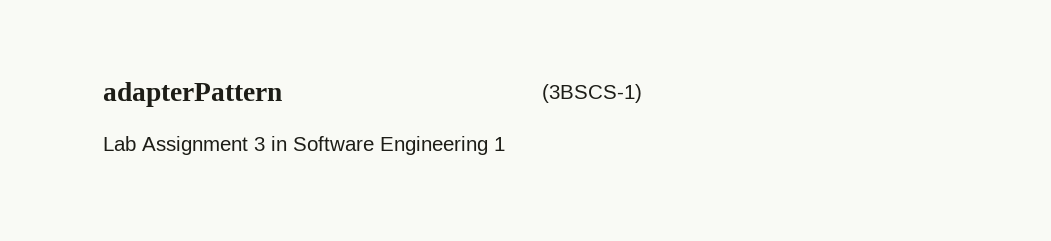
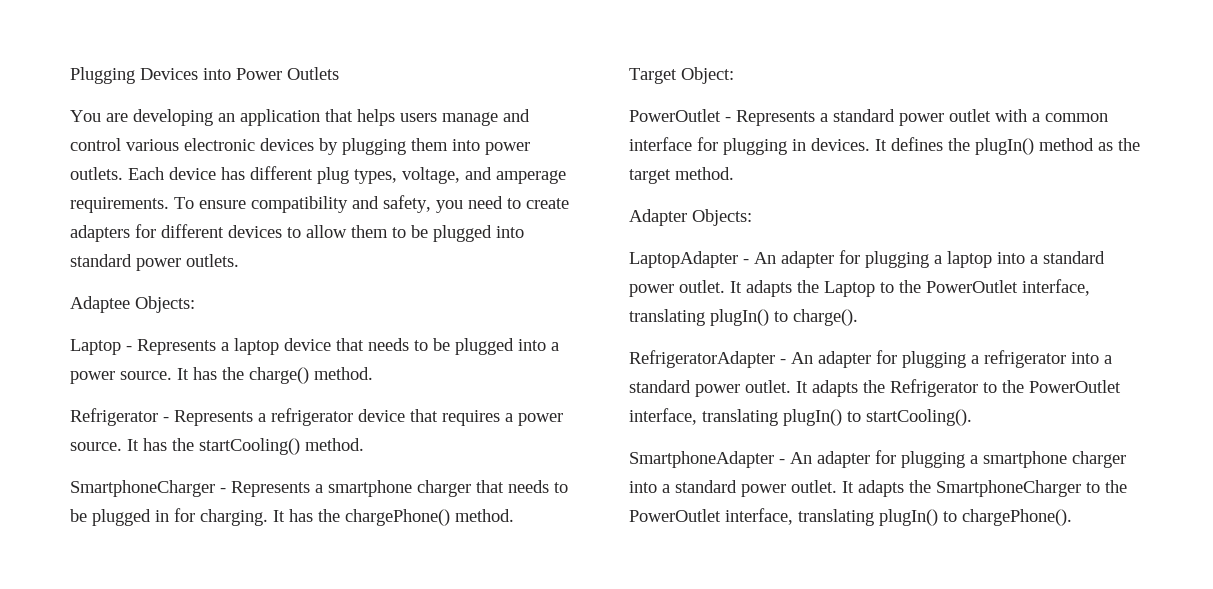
- adapterPattern
- Lab Assignment 3 in Software Engineering 1 (3BSCS-1)
+ Plugging Devices into Power Outlets
+ You are developing an application that helps users manage and control various electronic devices by plugging them into power outlets. Each device has different plug types, voltage, and amperage requirements. To ensure compatibility and safety, you need to create adapters for different devices to allow them to be plugged into standard power outlets.
+ Adaptee Objects:
+ Laptop - Represents a laptop device that needs to be plugged into a power source. It has the charge() method.
+ Refrigerator - Represents a refrigerator device that requires a power source. It has the startCooling() method.
+ SmartphoneCharger - Represents a smartphone charger that needs to be plugged in for charging. It has the chargePhone() method.
+ Target Object:
+ PowerOutlet - Represents a standard power outlet with a common interface for plugging in devices. It defines the plugIn() method as the target method.
+ Adapter Objects:
+ LaptopAdapter - An adapter for plugging a laptop into a standard power outlet. It adapts the Laptop to the PowerOutlet interface, translating plugIn() to charge().
+ RefrigeratorAdapter - An adapter for plugging a refrigerator into a standard power outlet. It adapts the Refrigerator to the PowerOutlet interface, translating plugIn() to startCooling().
+ SmartphoneAdapter - An adapter for plugging a smartphone charger into a standard power outlet. It adapts the SmartphoneCharger to the PowerOutlet interface, translating plugIn() to chargePhone().

